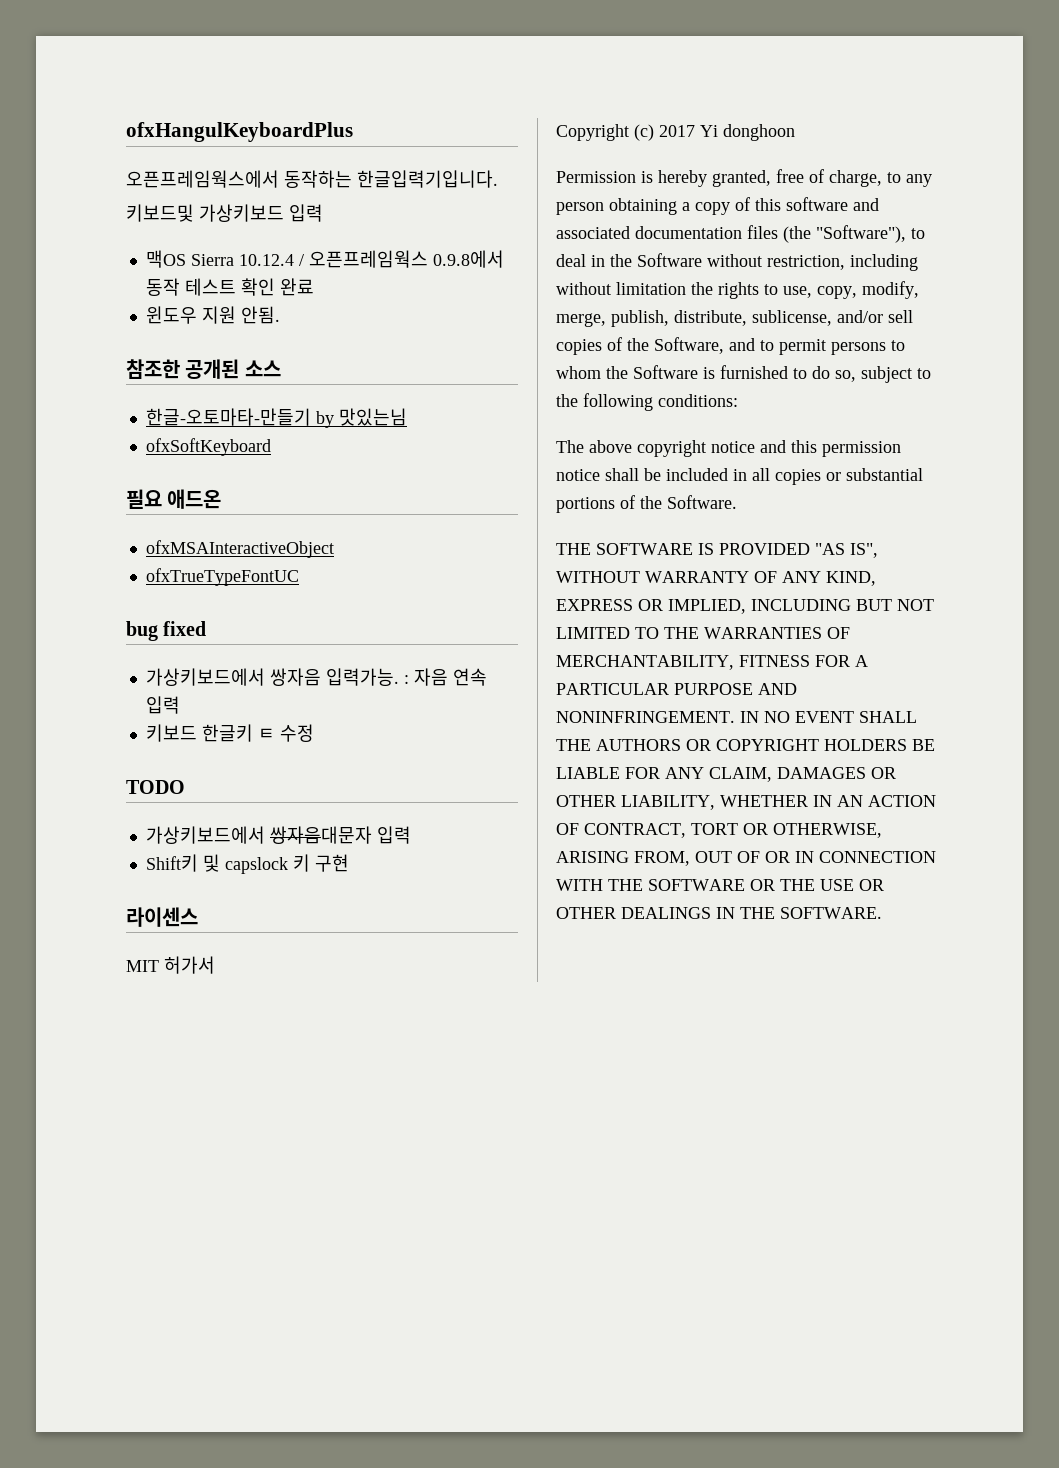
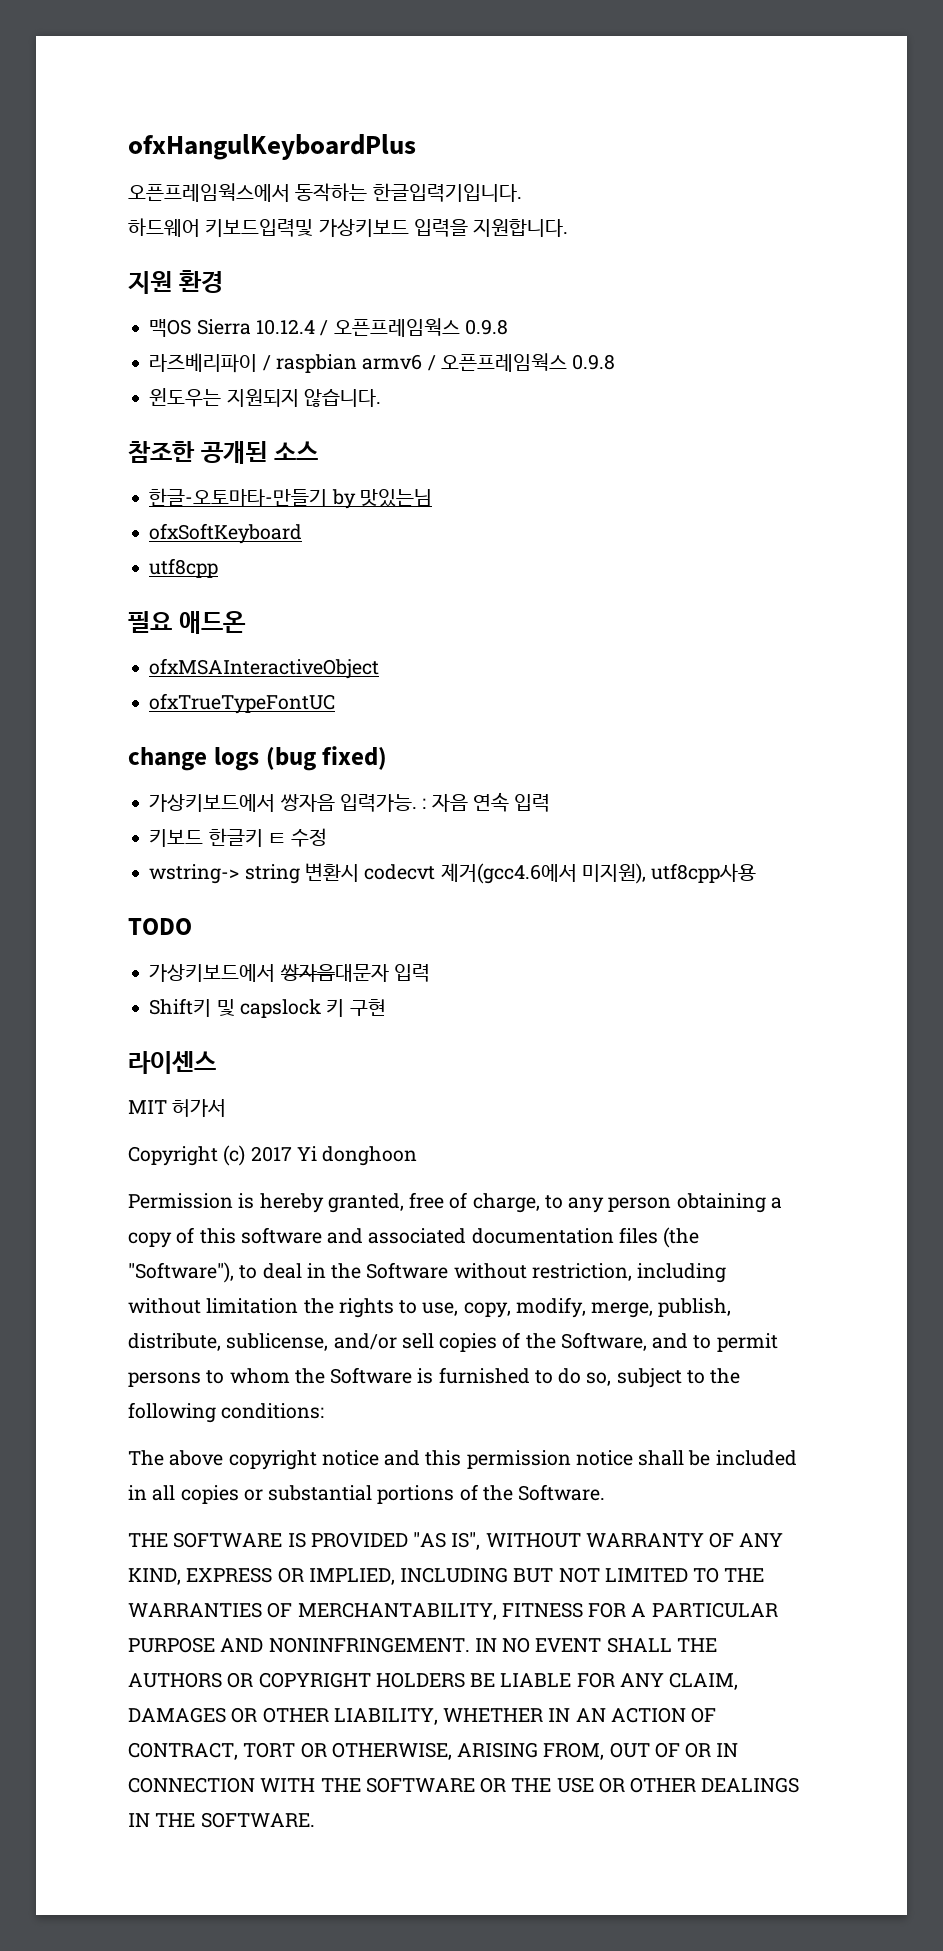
- 키보드및 가상키보드 입력
+ 하드웨어 키보드입력및 가상키보드 입력을 지원합니다.
+ 지원 환경
- 맥OS Sierra 10.12.4 / 오픈프레임웍스 0.9.8에서 동작 테스트 확인 완료
- 윈도우 지원 안됨.
+ 맥OS Sierra 10.12.4 / 오픈프레임웍스 0.9.8
+ 라즈베리파이 / raspbian armv6 / 오픈프레임웍스 0.9.8
+ 윈도우는 지원되지 않습니다.
+ utf8cpp
- bug fixed
+ change logs (bug fixed)
+ wstring-> string 변환시 codecvt 제거(gcc4.6에서 미지원), utf8cpp사용

